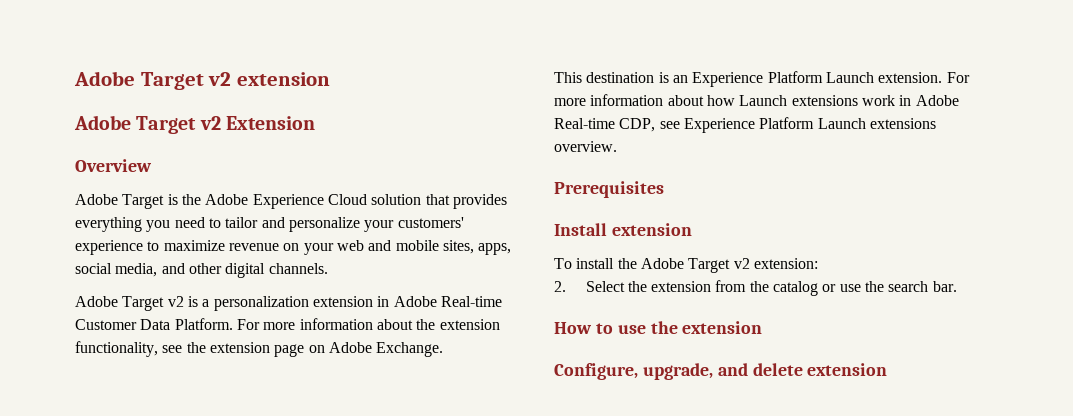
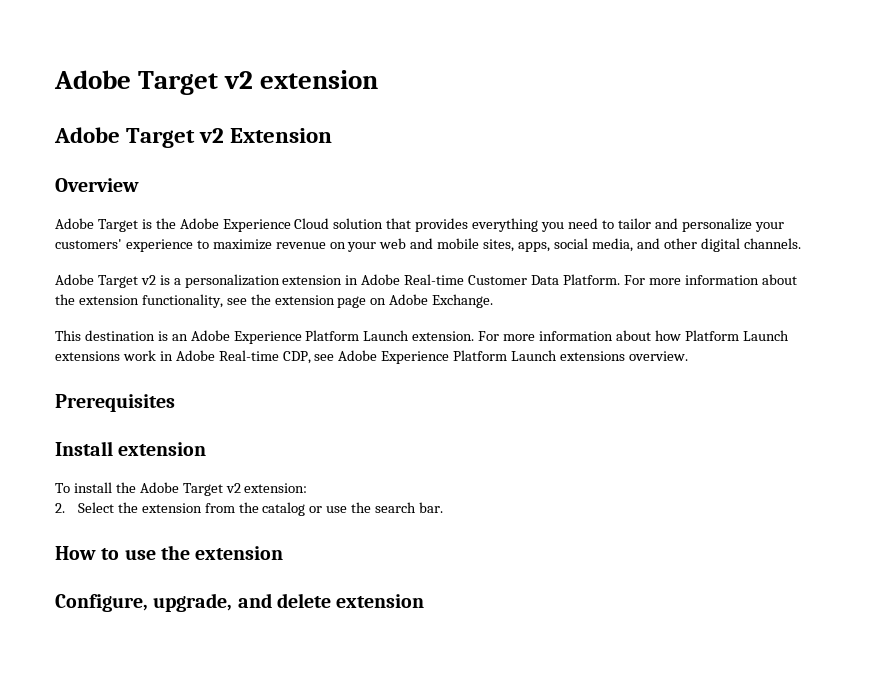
- This destination is an Experience Platform Launch extension.
+ This destination is an Adobe Experience Platform Launch extension.
- For more information about how Launch extensions work in Adobe Real-time CDP, see Experience Platform Launch extensions overview.
+ For more information about how Platform Launch extensions work in Adobe Real-time CDP, see Adobe Experience Platform Launch extensions overview.

